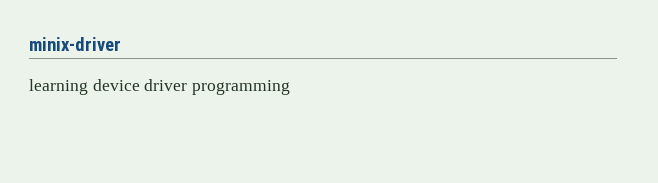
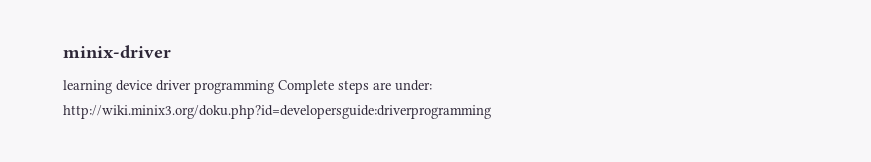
- learning device driver programming
+ learning device driver programming Complete steps are under: http://wiki.minix3.org/doku.php?id=developersguide:driverprogramming

